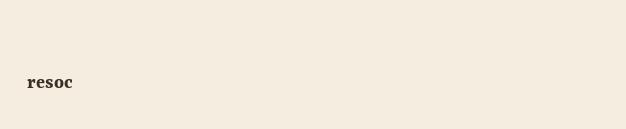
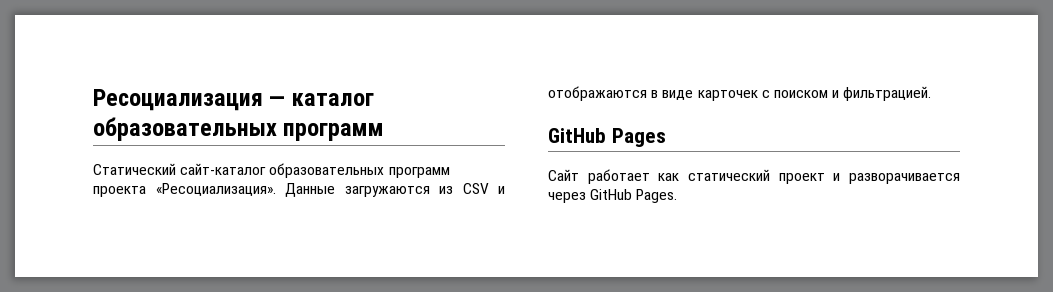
- resoc
+ Ресоциализация — каталог образовательных программ
+ Статический сайт-каталог образовательных программ проекта «Ресоциализация». Данные загружаются из CSV и отображаются в виде карточек с поиском и фильтрацией.
+ GitHub Pages
+ Сайт работает как статический проект и разворачивается через GitHub Pages.

